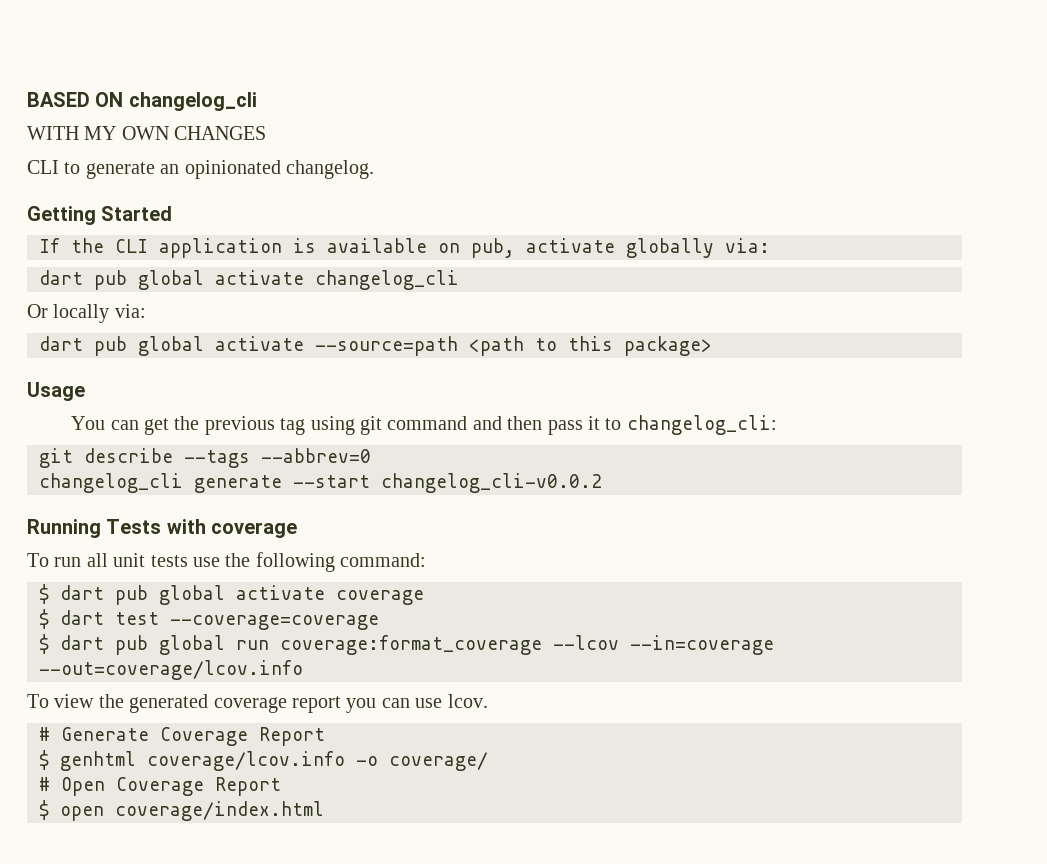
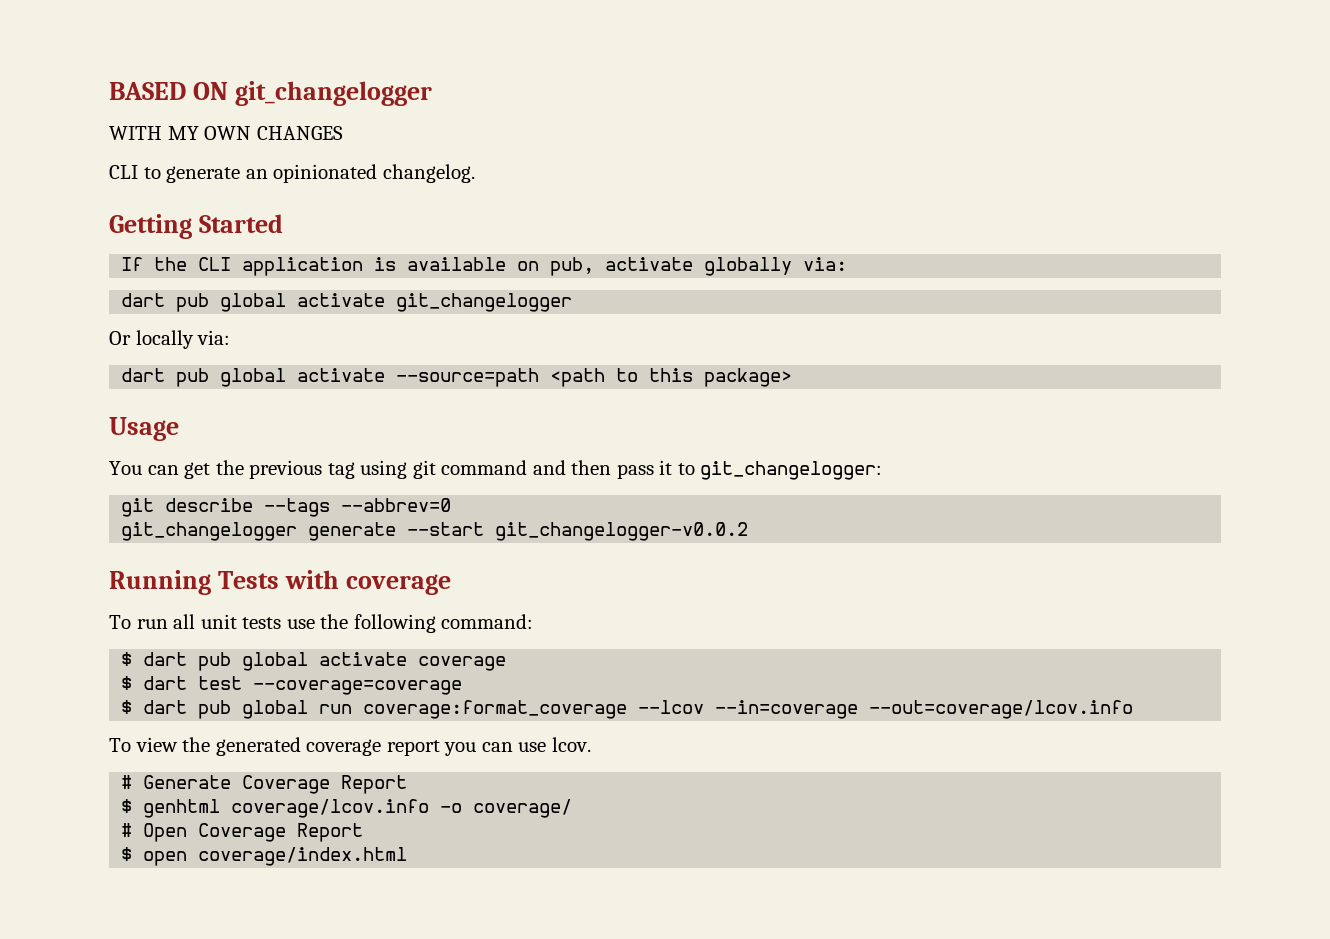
- BASED ON changelog_cli
+ BASED ON git_changelogger
- dart pub global activate changelog_cli
+ dart pub global activate git_changelogger
- You can get the previous tag using git command and then pass it to changelog_cli:
+ You can get the previous tag using git command and then pass it to git_changelogger:
- changelog_cli generate --start changelog_cli-v0.0.2
+ git_changelogger generate --start git_changelogger-v0.0.2

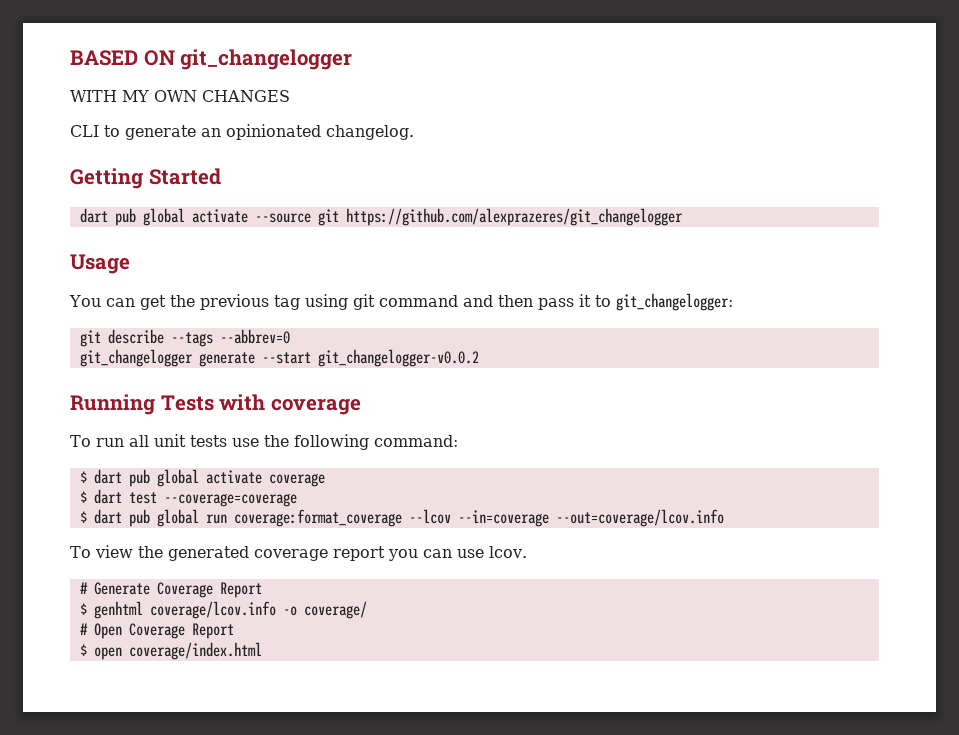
- If the CLI application is available on pub, activate globally via:
- dart pub global activate git_changelogger
- Or locally via:
- dart pub global activate --source=path <path to this package>
+ dart pub global activate --source git https://github.com/alexprazeres/git_changelogger

